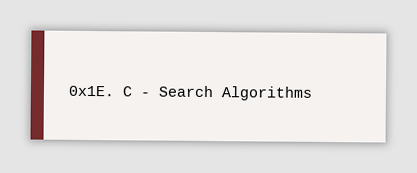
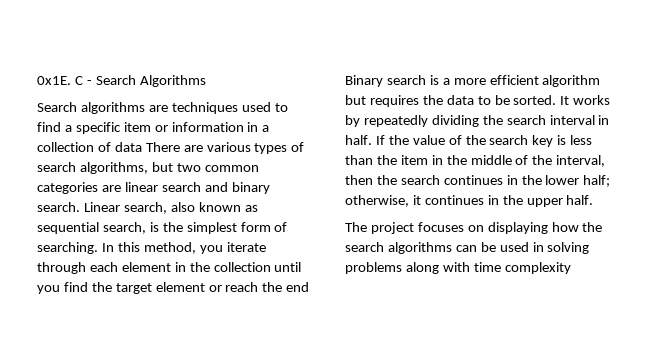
+ Search algorithms are techniques used to find a specific item or information in a collection of data There are various types of search algorithms, but two common categories are linear search and binary search. Linear search, also known as sequential search, is the simplest form of searching. In this method, you iterate through each element in the collection until you find the target element or reach the end Binary search is a more efficient algorithm but requires the data to be sorted. It works by repeatedly dividing the search interval in half. If the value of the search key is less than the item in the middle of the interval, then the search continues in the lower half; otherwise, it continues in the upper half.
+ The project focuses on displaying how the search algorithms can be used in solving problems along with time complexity

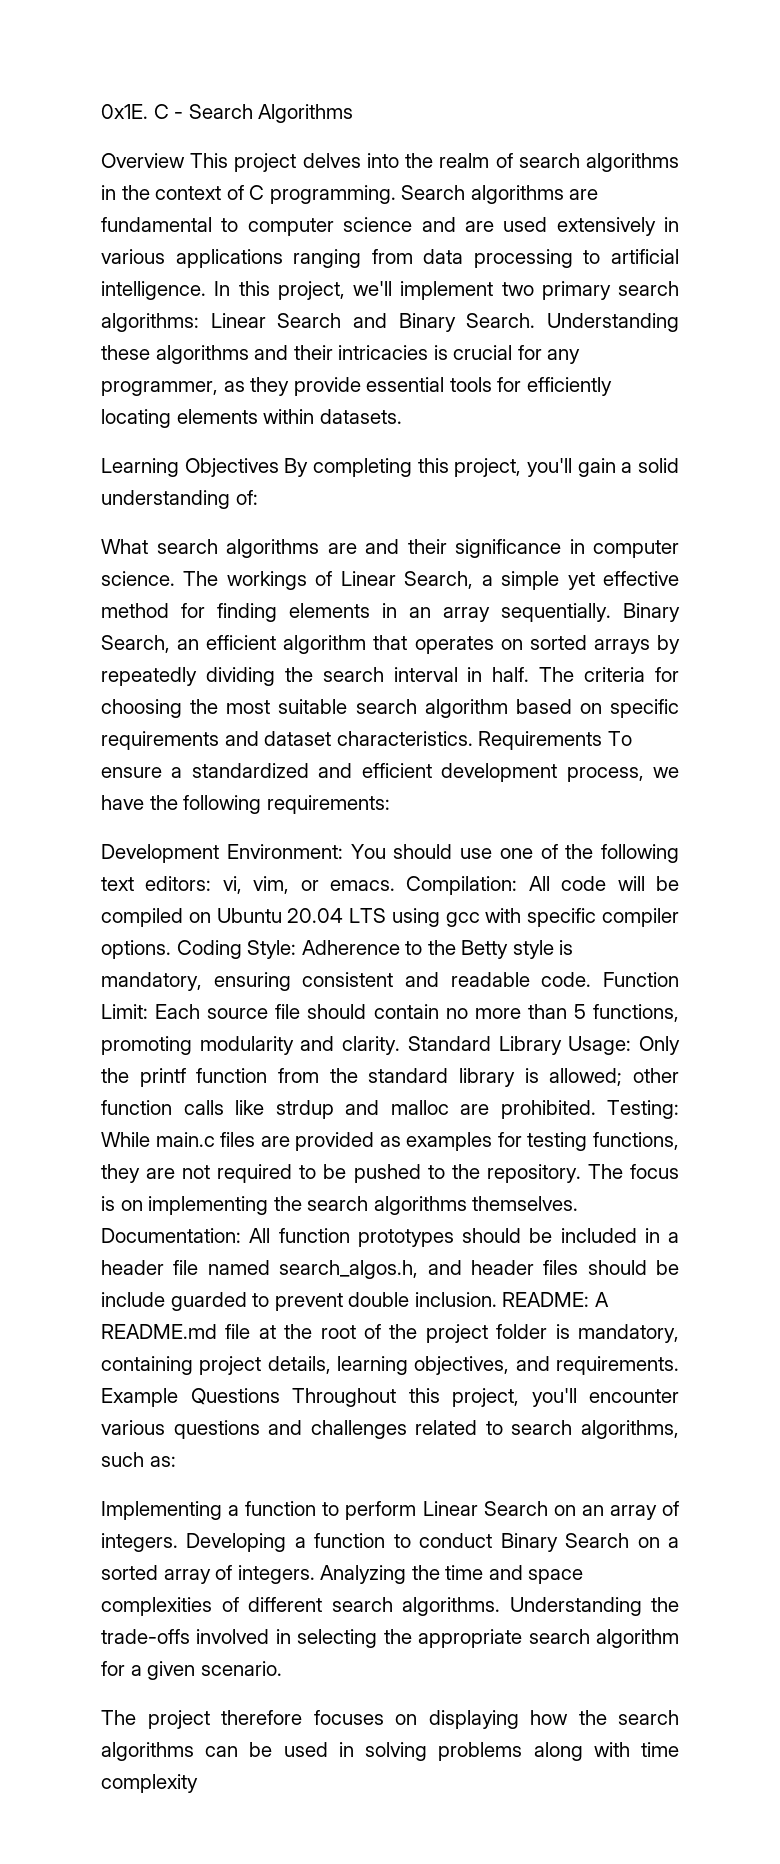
- Search algorithms are techniques used to find a specific item or information in a collection of data There are various types of search algorithms, but two common categories are linear search and binary search. Linear search, also known as sequential search, is the simplest form of searching. In this method, you iterate through each element in the collection until you find the target element or reach the end Binary search is a more efficient algorithm but requires the data to be sorted. It works by repeatedly dividing the search interval in half.
+ Overview This project delves into the realm of search algorithms in the context of C programming. Search algorithms are fundamental to computer science and are used extensively in various applications ranging from data processing to artificial intelligence. In this project, we'll implement two primary search algorithms: Linear Search and Binary Search. Understanding these algorithms and their intricacies is crucial for any programmer, as they provide essential tools for efficiently locating elements within datasets.
+ Learning Objectives By completing this project, you'll gain a solid understanding of:
+ What search algorithms are and their significance in computer science. The workings of Linear Search, a simple yet effective method for finding elements in an array sequentially. Binary Search, an efficient algorithm that operates on sorted arrays by repeatedly dividing the search interval in half.
- If the value of the search key is less than the item in the middle of the interval, then the search continues in the lower half; otherwise, it continues in the upper half.
+ The criteria for choosing the most suitable search algorithm based on specific requirements and dataset characteristics. Requirements To ensure a standardized and efficient development process, we have the following requirements:
+ Development Environment: You should use one of the following text editors: vi, vim, or emacs. Compilation: All code will be compiled on Ubuntu 20.04 LTS using gcc with specific compiler options. Coding Style: Adherence to the Betty style is mandatory, ensuring consistent and readable code. Function Limit: Each source file should contain no more than 5 functions, promoting modularity and clarity. Standard Library Usage: Only the printf function from the standard library is allowed; other function calls like strdup and malloc are prohibited. Testing: While main.c files are provided as examples for testing functions, they are not required to be pushed to the repository. The focus is on implementing the search algorithms themselves. Documentation: All function prototypes should be included in a header file named search_algos.h, and header files should be include guarded to prevent double inclusion. README: A README.md file at the root of the project folder is mandatory, containing project details, learning objectives, and requirements. Example Questions Throughout this project, you'll encounter various questions and challenges related to search algorithms, such as:
+ Implementing a function to perform Linear Search on an array of integers. Developing a function to conduct Binary Search on a sorted array of integers. Analyzing the time and space complexities of different search algorithms. Understanding the trade-offs involved in selecting the appropriate search algorithm for a given scenario.
- The project focuses on displaying how the search algorithms can be used in solving problems along with time complexity
+ The project therefore focuses on displaying how the search algorithms can be used in solving problems along with time complexity

